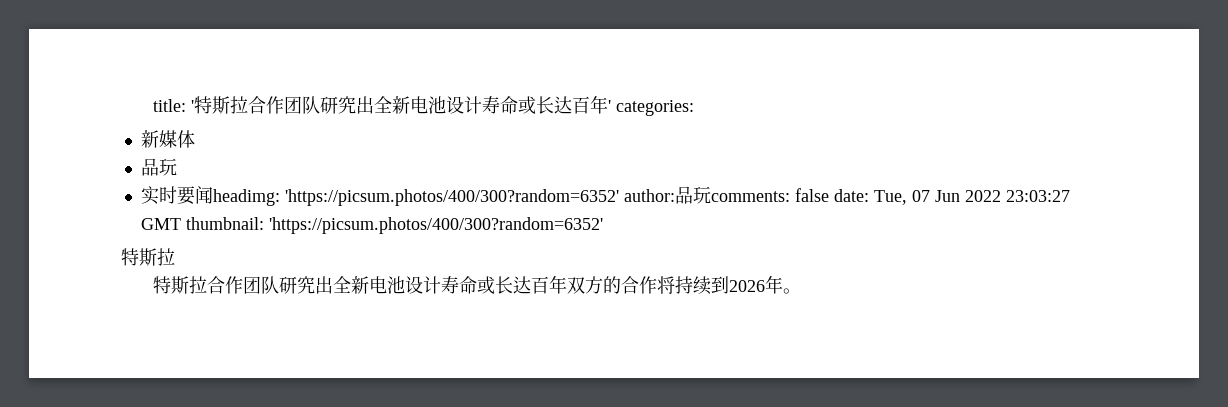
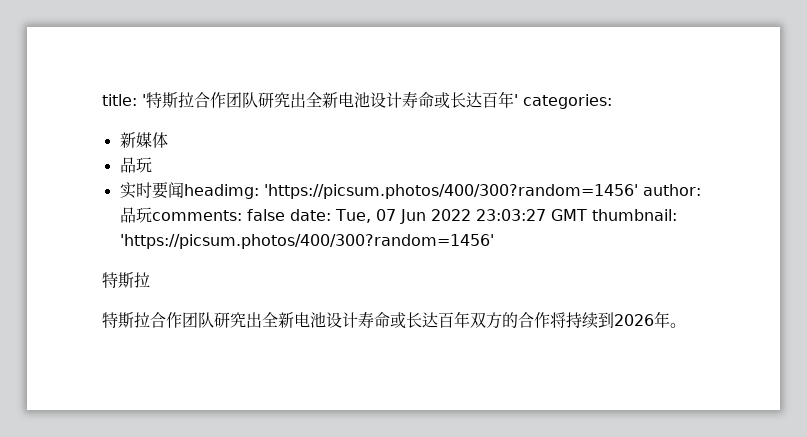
- 实时要闻headimg: 'https://picsum.photos/400/300?random=6352' author:品玩comments: false date: Tue, 07 Jun 2022 23:03:27 GMT thumbnail: 'https://picsum.photos/400/300?random=6352'
+ 实时要闻headimg: 'https://picsum.photos/400/300?random=1456' author:品玩comments: false date: Tue, 07 Jun 2022 23:03:27 GMT thumbnail: 'https://picsum.photos/400/300?random=1456'

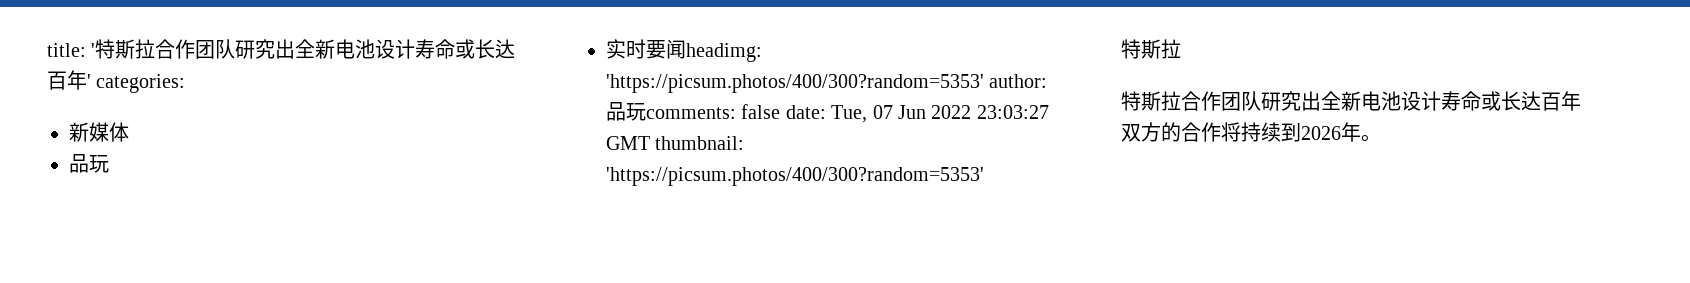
- 实时要闻headimg: 'https://picsum.photos/400/300?random=1456' author:品玩comments: false date: Tue, 07 Jun 2022 23:03:27 GMT thumbnail: 'https://picsum.photos/400/300?random=1456'
+ 实时要闻headimg: 'https://picsum.photos/400/300?random=5353' author:品玩comments: false date: Tue, 07 Jun 2022 23:03:27 GMT thumbnail: 'https://picsum.photos/400/300?random=5353'

